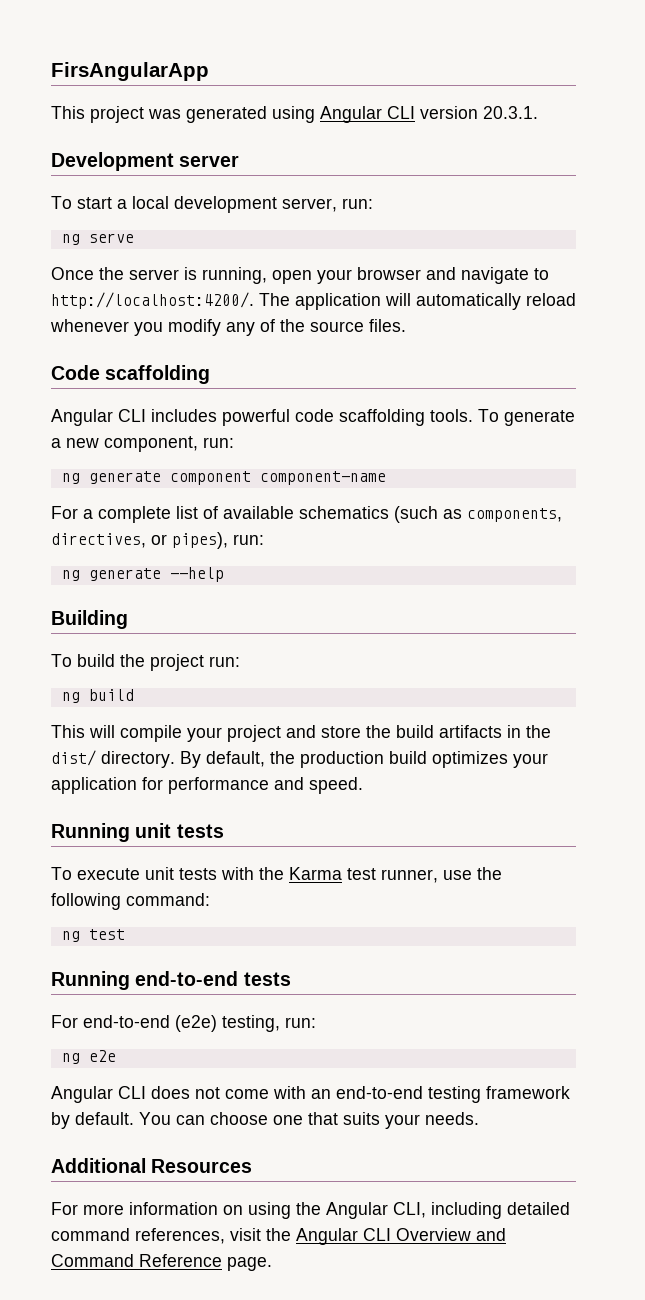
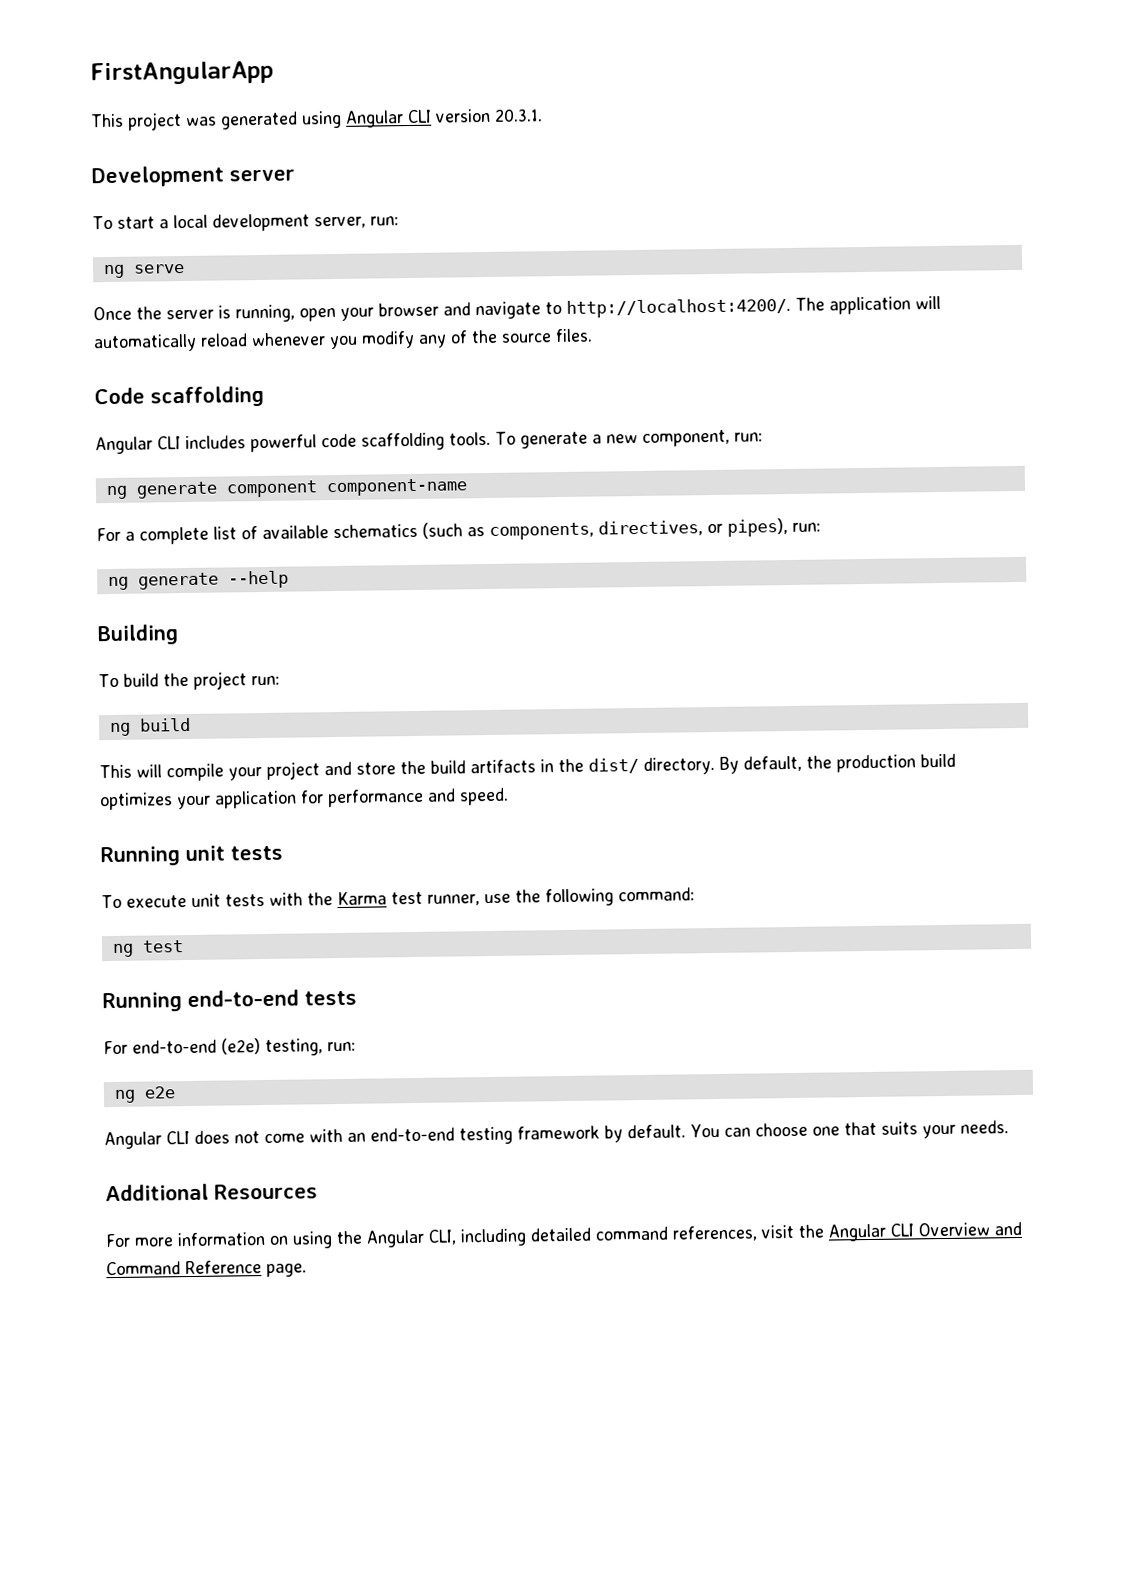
- FirsAngularApp
+ FirstAngularApp

